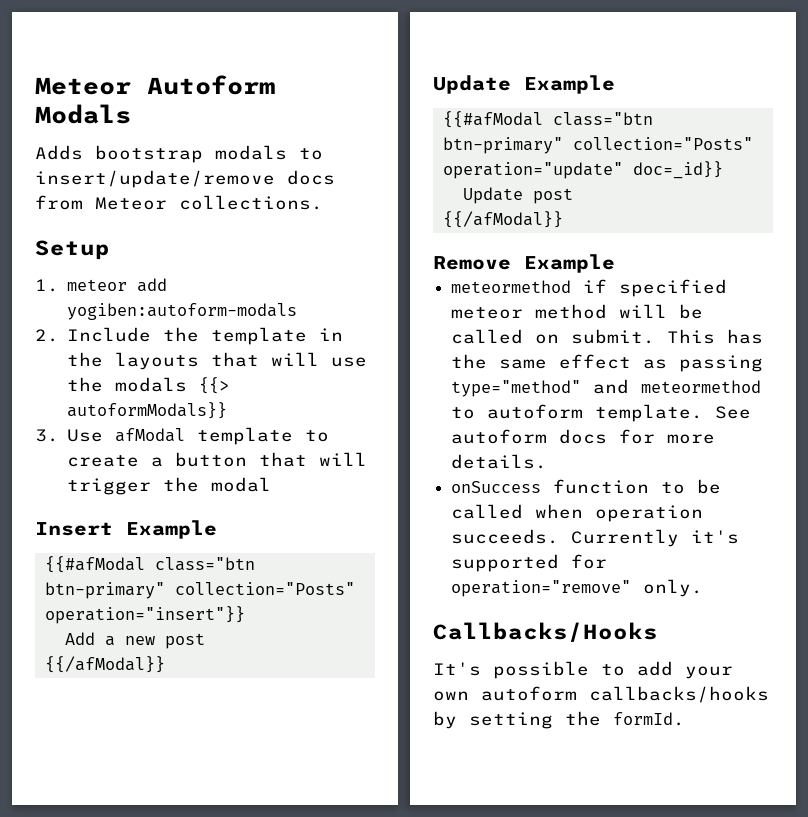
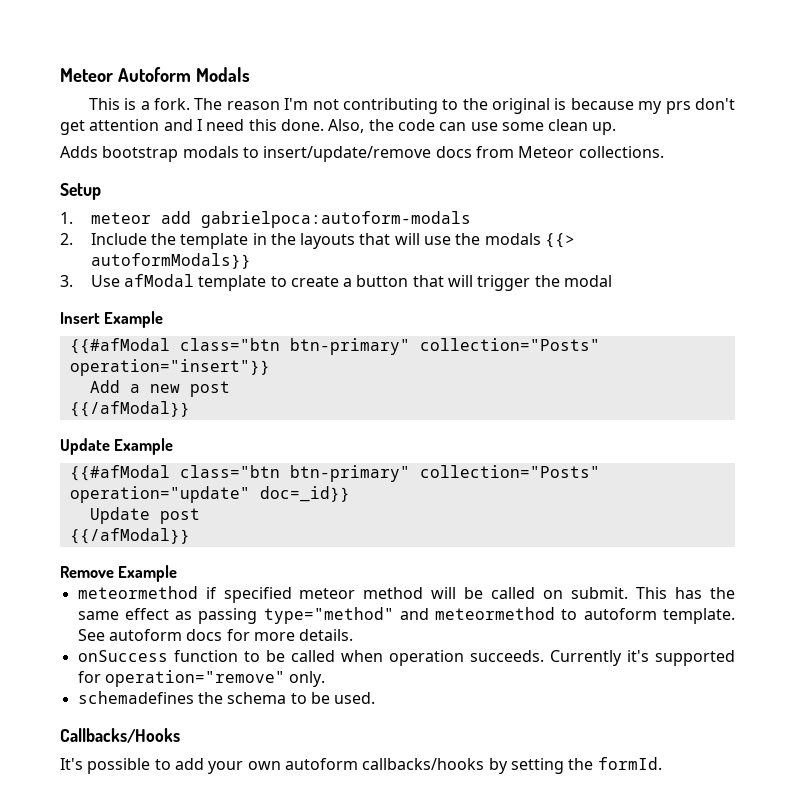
+ This is a fork. The reason I'm not contributing to the original is because my prs don't get attention and I need this done. Also, the code can use some clean up.
- 1. meteor add yogiben:autoform-modals
+ 1. meteor add gabrielpoca:autoform-modals
+ schemadefines the schema to be used.

